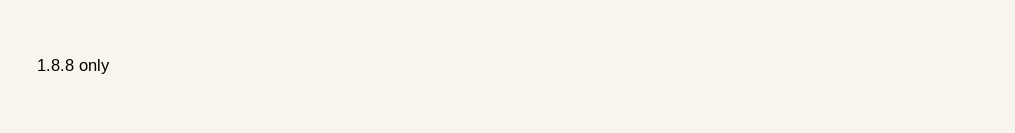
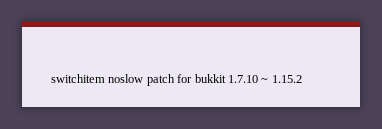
- 1.8.8 only
+ switchitem noslow patch for bukkit 1.7.10 ~ 1.15.2

